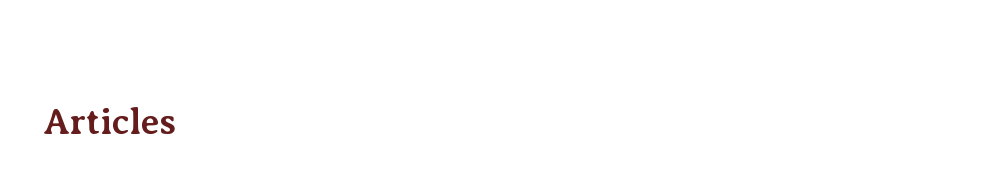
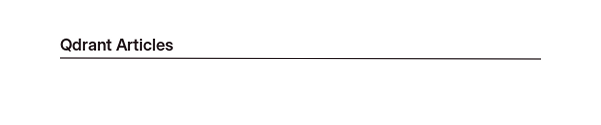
- Articles
+ Qdrant Articles

